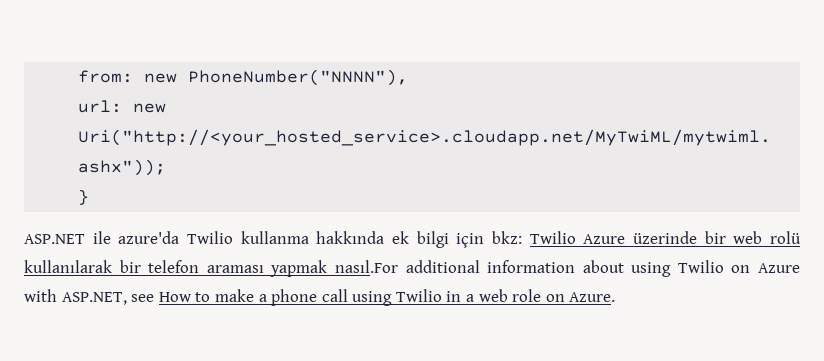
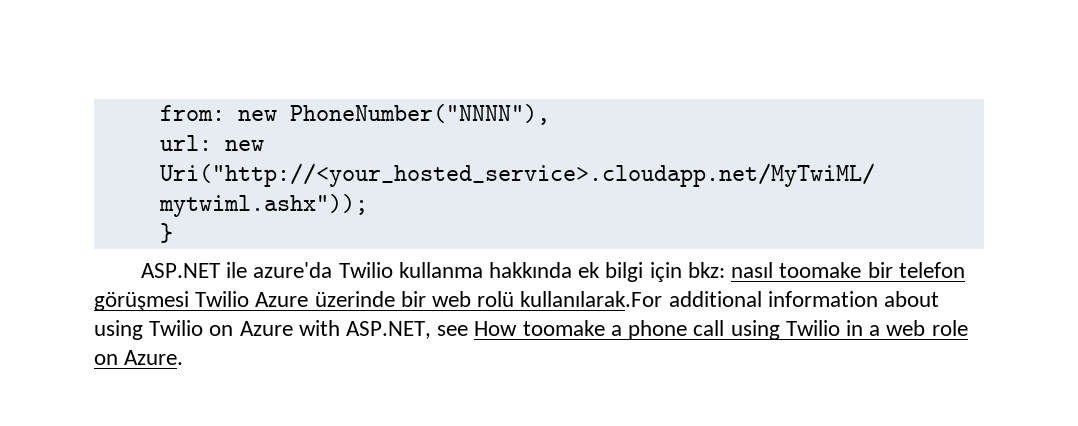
- ASP.NET ile azure'da Twilio kullanma hakkında ek bilgi için bkz: Twilio Azure üzerinde bir web rolü kullanılarak bir telefon araması yapmak nasıl.For additional information about using Twilio on Azure with ASP.NET, see How to make a phone call using Twilio in a web role on Azure.
+ ASP.NET ile azure'da Twilio kullanma hakkında ek bilgi için bkz: nasıl toomake bir telefon görüşmesi Twilio Azure üzerinde bir web rolü kullanılarak.For additional information about using Twilio on Azure with ASP.NET, see How toomake a phone call using Twilio in a web role on Azure.

